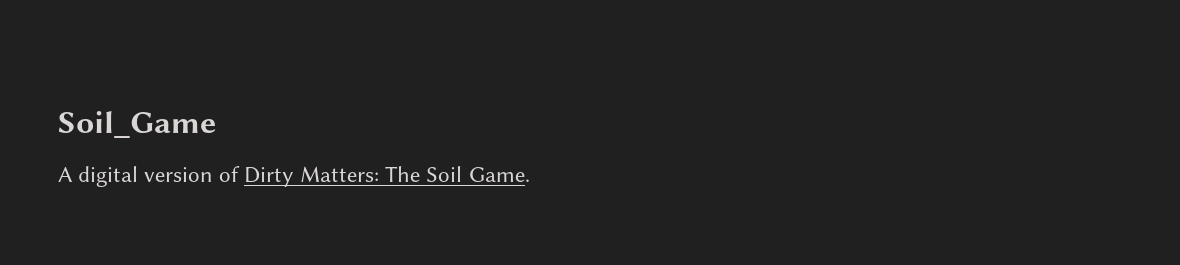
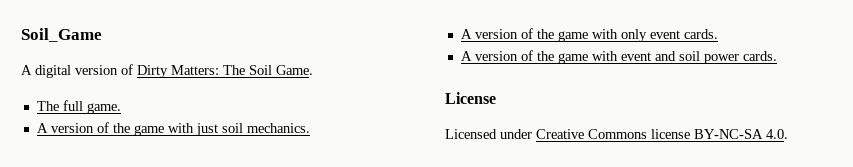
+ The full game.
+ A version of the game with just soil mechanics.
+ A version of the game with only event cards.
+ A version of the game with event and soil power cards.
+ License
+ Licensed under Creative Commons license BY-NC-SA 4.0.

